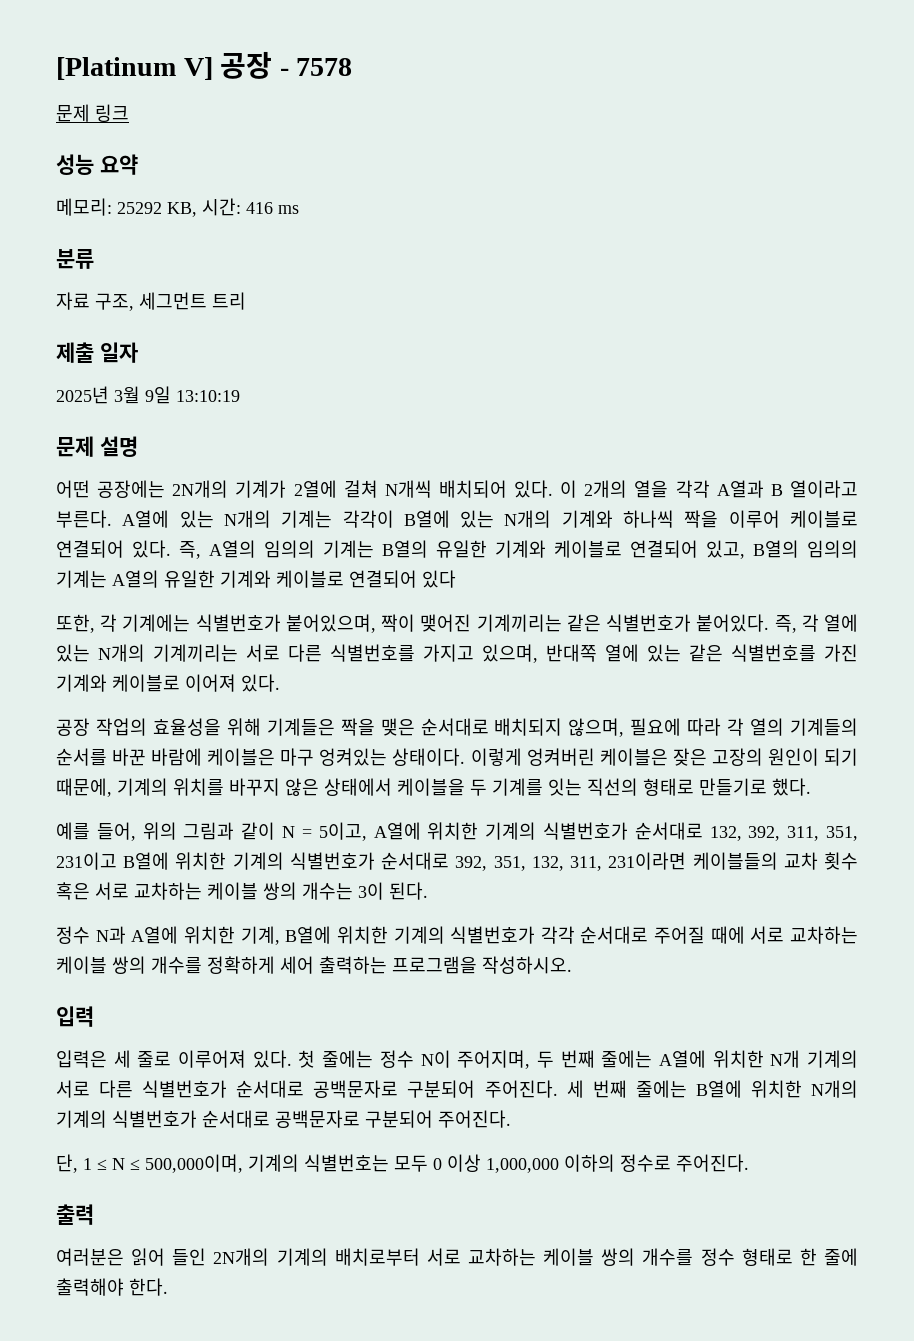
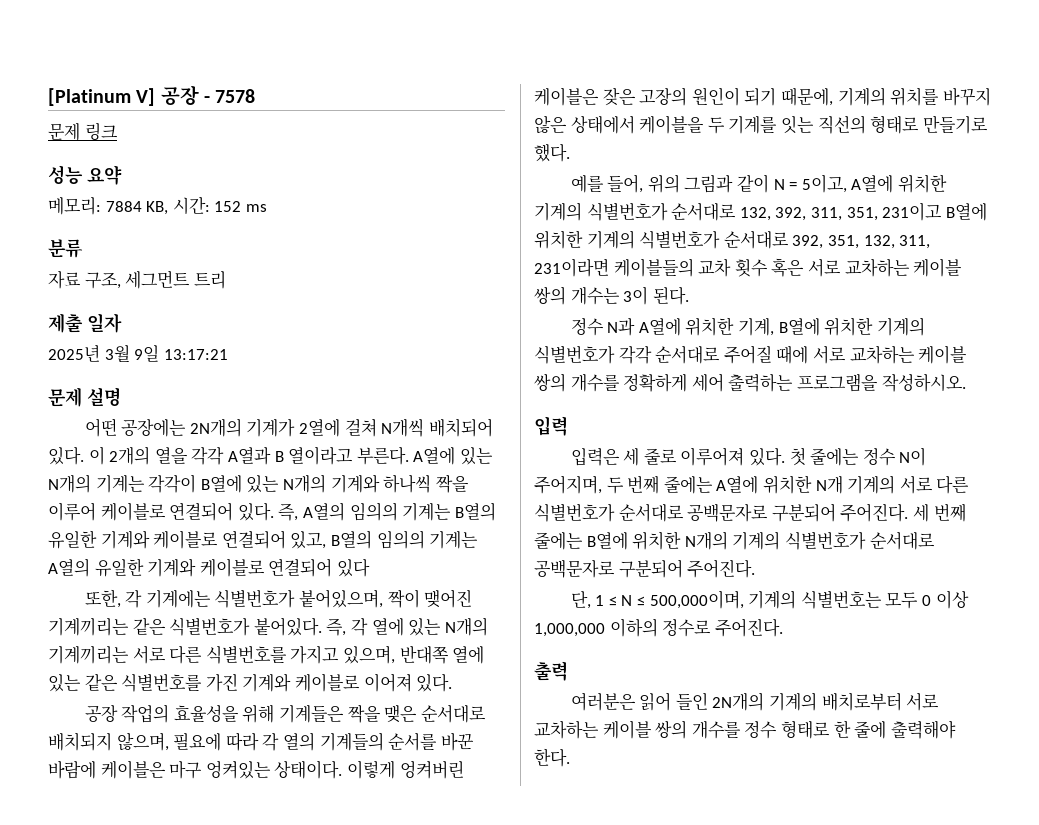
- 메모리: 25292 KB, 시간: 416 ms
+ 메모리: 7884 KB, 시간: 152 ms
- 2025년 3월 9일 13:10:19
+ 2025년 3월 9일 13:17:21

